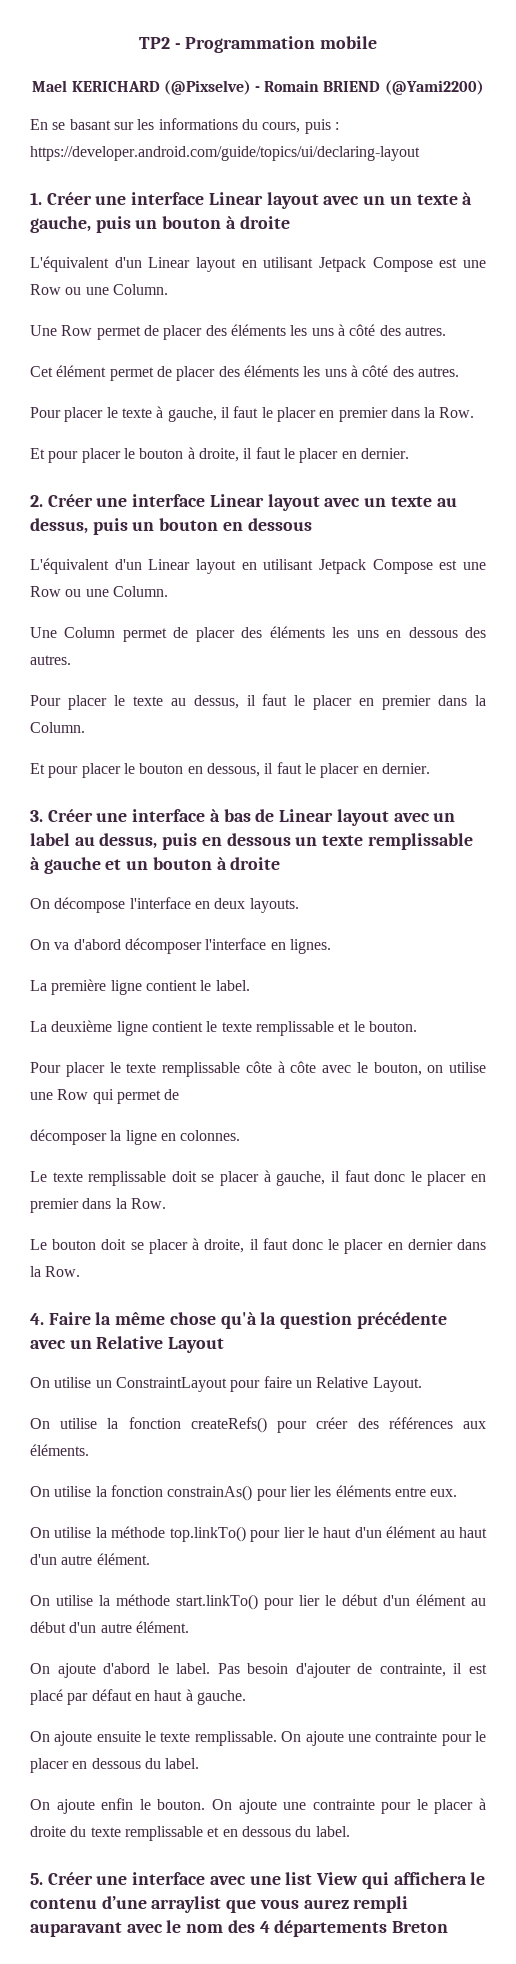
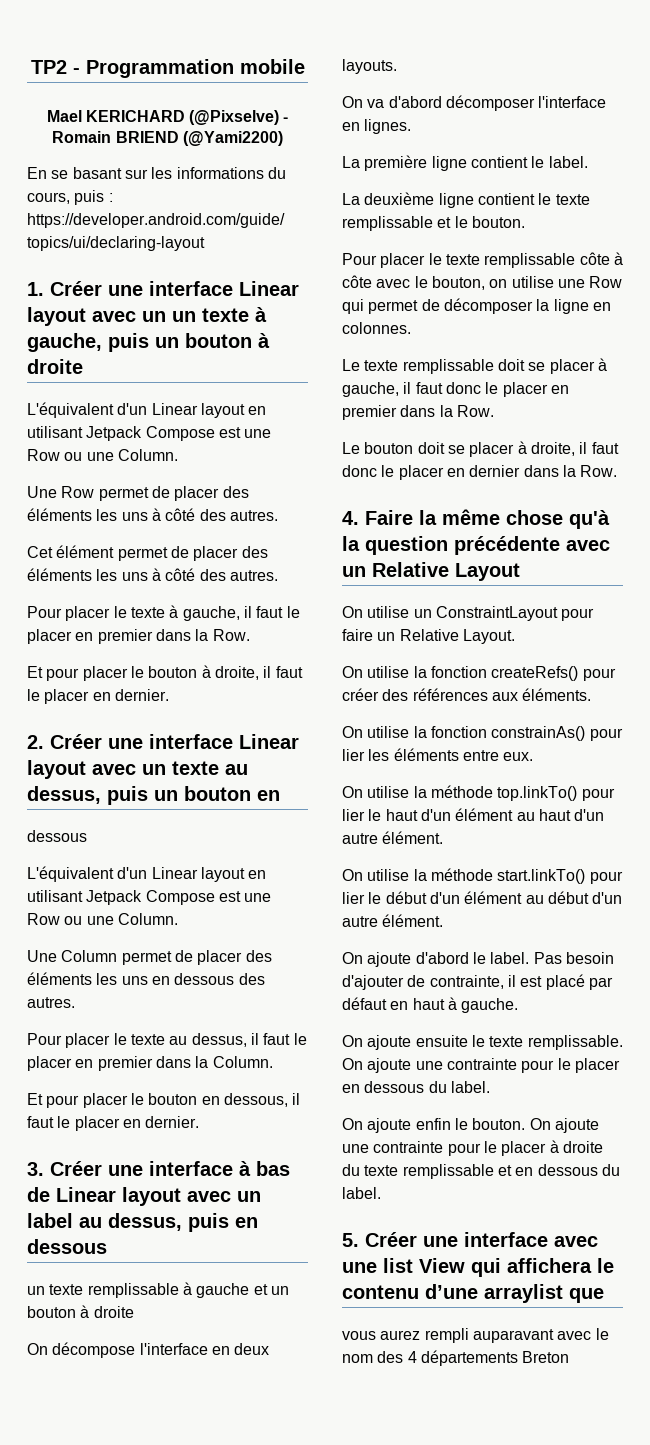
- 2. Créer une interface Linear layout avec un texte au dessus, puis un bouton en dessous
+ 2. Créer une interface Linear layout avec un texte au dessus, puis un bouton en
+ dessous
- 3. Créer une interface à bas de Linear layout avec un label au dessus, puis en dessous un texte remplissable à gauche et un bouton à droite
+ 3. Créer une interface à bas de Linear layout avec un label au dessus, puis en dessous
+ un texte remplissable à gauche et un bouton à droite
- Pour placer le texte remplissable côte à côte avec le bouton, on utilise une Row qui permet de
- décomposer la ligne en colonnes.
+ Pour placer le texte remplissable côte à côte avec le bouton, on utilise une Row qui permet de décomposer la ligne en colonnes.
- 5. Créer une interface avec une list View qui affichera le contenu d’une arraylist que vous aurez rempli auparavant avec le nom des 4 départements Breton
+ 5. Créer une interface avec une list View qui affichera le contenu d’une arraylist que
+ vous aurez rempli auparavant avec le nom des 4 départements Breton

